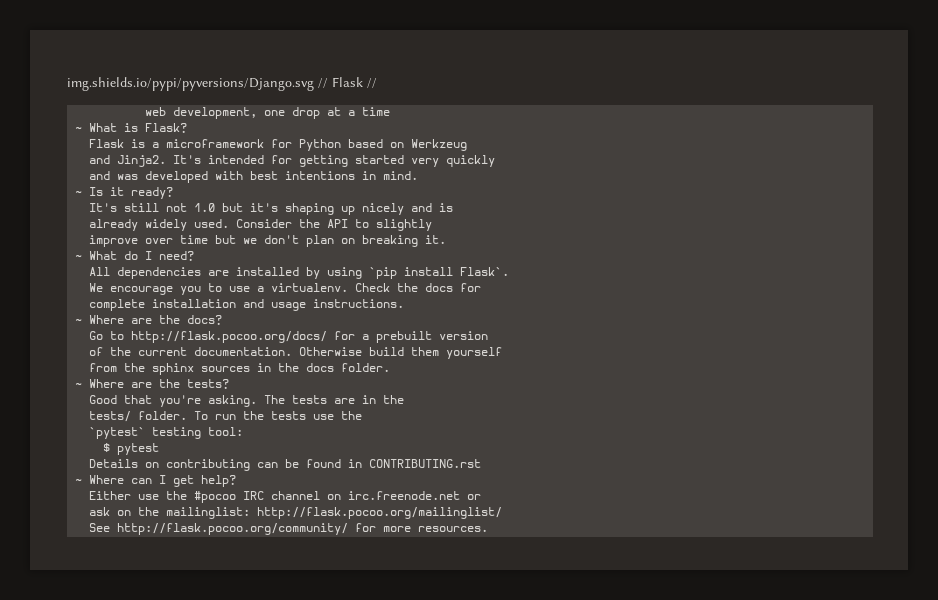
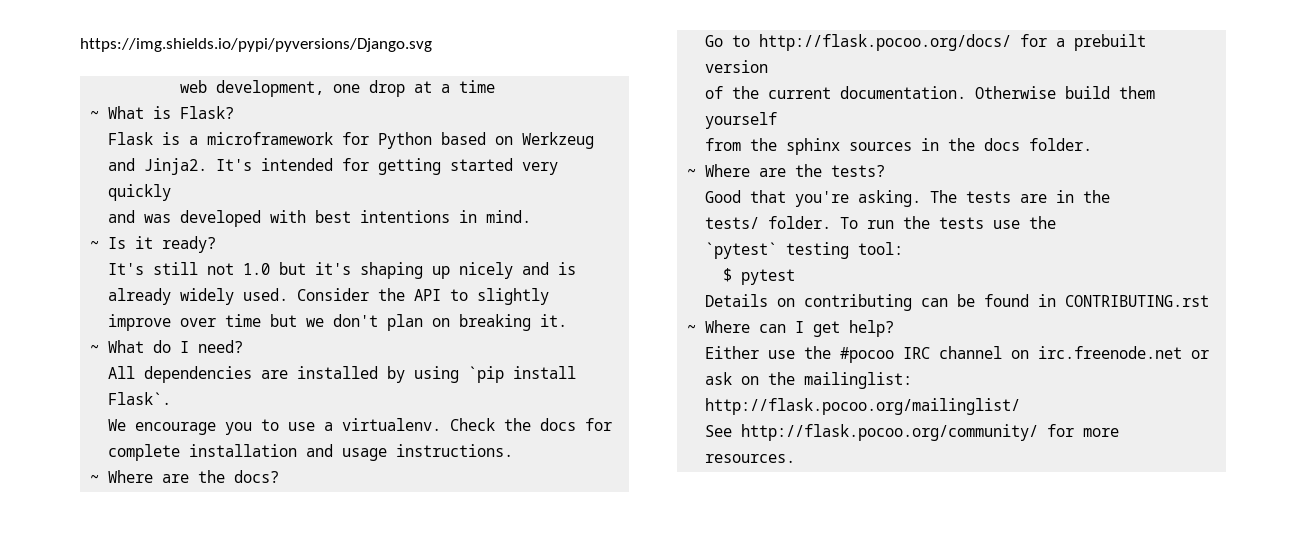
- img.shields.io/pypi/pyversions/Django.svg // Flask //
+ https://img.shields.io/pypi/pyversions/Django.svg

